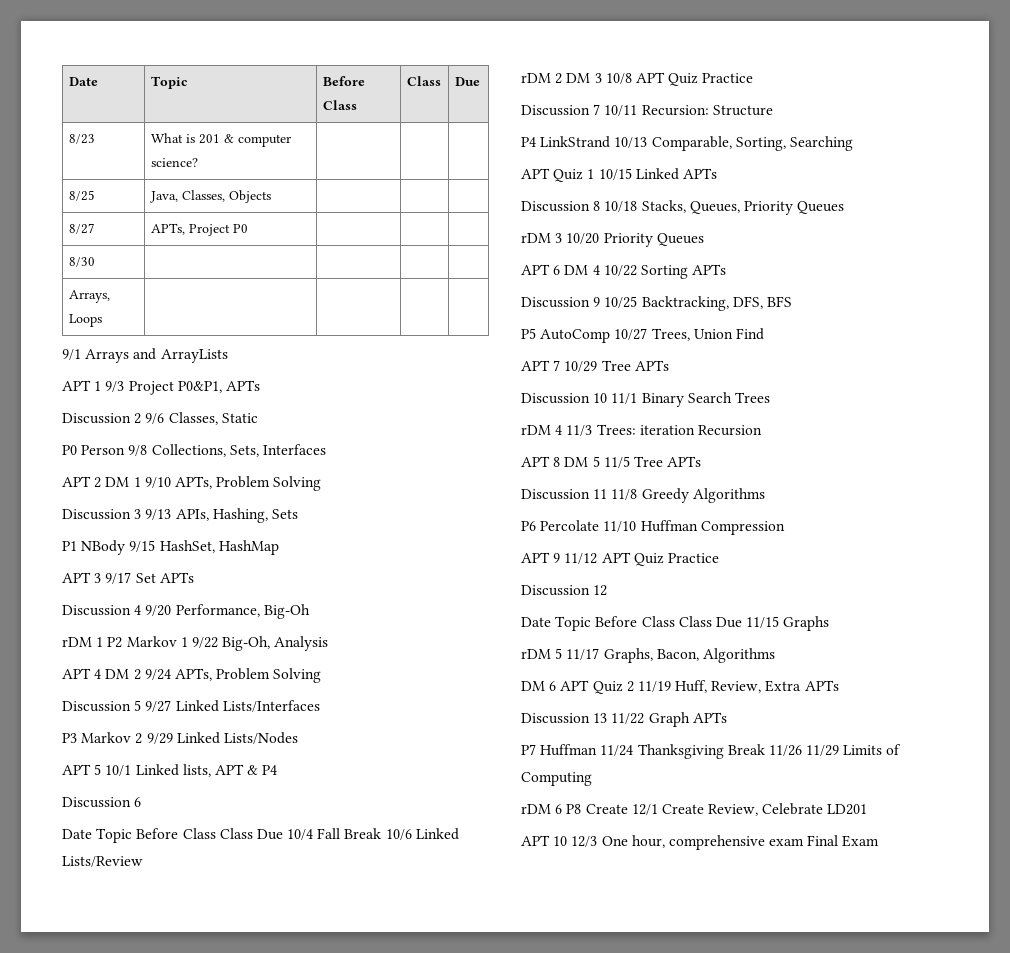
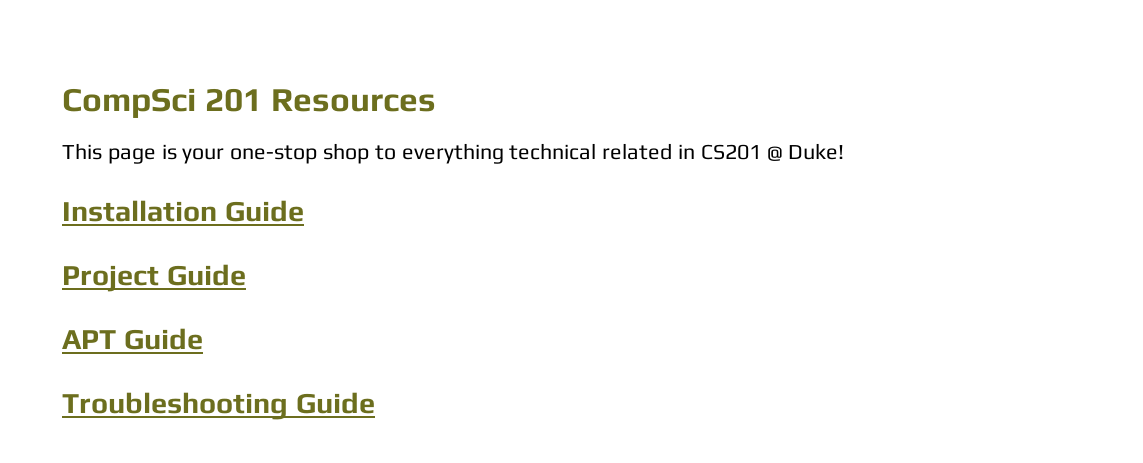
- Date | Topic | Before Class | Class | Due
- 8/23 | What is 201 & computer science? | | |
- 8/25 | Java, Classes, Objects | | |
- 8/27 | APTs, Project P0 | | |
- 8/30 | | | |
- Arrays, Loops | | | |
- 9/1 Arrays and ArrayLists
- APT 1 9/3 Project P0&P1, APTs
- Discussion 2 9/6 Classes, Static
- P0 Person 9/8 Collections, Sets, Interfaces
- APT 2 DM 1 9/10 APTs, Problem Solving
- Discussion 3 9/13 APIs, Hashing, Sets
- P1 NBody 9/15 HashSet, HashMap
- APT 3 9/17 Set APTs
- Discussion 4 9/20 Performance, Big-Oh
- rDM 1 P2 Markov 1 9/22 Big-Oh, Analysis
- APT 4 DM 2 9/24 APTs, Problem Solving
- Discussion 5 9/27 Linked Lists/Interfaces
- P3 Markov 2 9/29 Linked Lists/Nodes
- APT 5 10/1 Linked lists, APT & P4
- Discussion 6
- Date Topic Before Class Class Due 10/4 Fall Break 10/6 Linked Lists/Review
- rDM 2 DM 3 10/8 APT Quiz Practice
- Discussion 7 10/11 Recursion: Structure
- P4 LinkStrand 10/13 Comparable, Sorting, Searching
- APT Quiz 1 10/15 Linked APTs
- Discussion 8 10/18 Stacks, Queues, Priority Queues
- rDM 3 10/20 Priority Queues
- APT 6 DM 4 10/22 Sorting APTs
- Discussion 9 10/25 Backtracking, DFS, BFS
- P5 AutoComp 10/27 Trees, Union Find
- APT 7 10/29 Tree APTs
- Discussion 10 11/1 Binary Search Trees
- rDM 4 11/3 Trees: iteration Recursion
- APT 8 DM 5 11/5 Tree APTs
- Discussion 11 11/8 Greedy Algorithms
- P6 Percolate 11/10 Huffman Compression
- APT 9 11/12 APT Quiz Practice
- Discussion 12
- Date Topic Before Class Class Due 11/15 Graphs
- rDM 5 11/17 Graphs, Bacon, Algorithms
- DM 6 APT Quiz 2 11/19 Huff, Review, Extra APTs
- Discussion 13 11/22 Graph APTs
- P7 Huffman 11/24 Thanksgiving Break 11/26 11/29 Limits of Computing
- rDM 6 P8 Create 12/1 Create Review, Celebrate LD201
- APT 10 12/3 One hour, comprehensive exam Final Exam
+ CompSci 201 Resources
+ This page is your one-stop shop to everything technical related in CS201 @ Duke!
+ Installation Guide
+ Project Guide
+ APT Guide
+ Troubleshooting Guide

